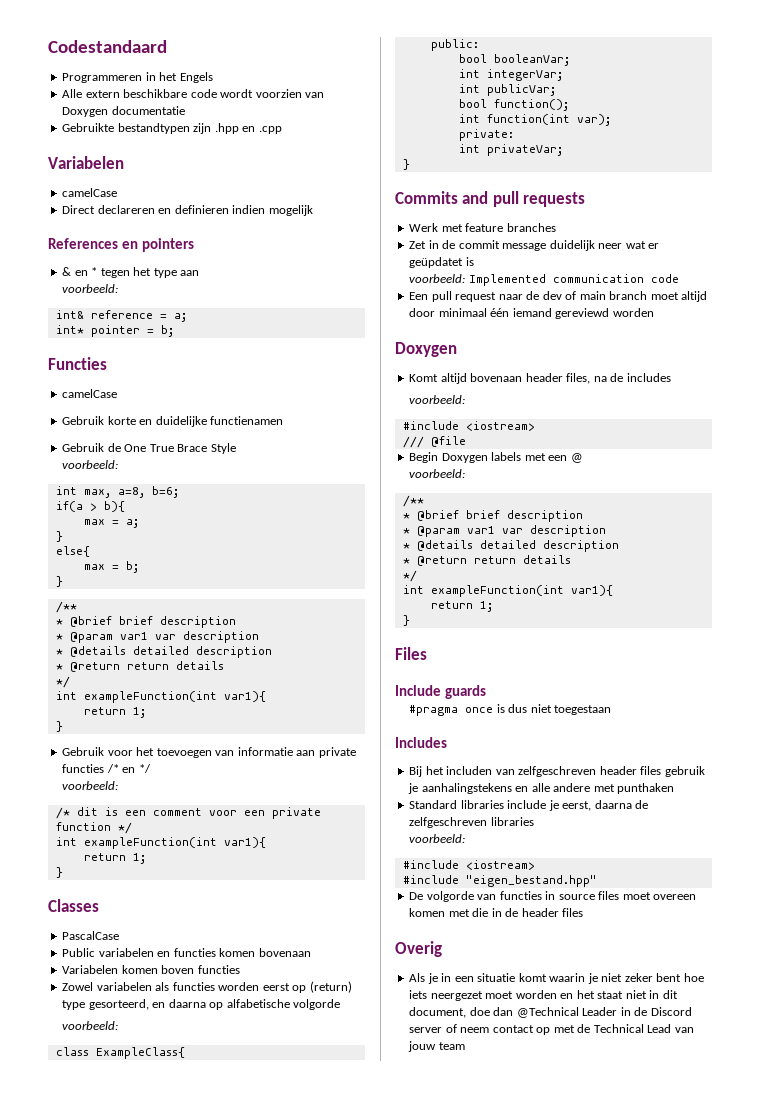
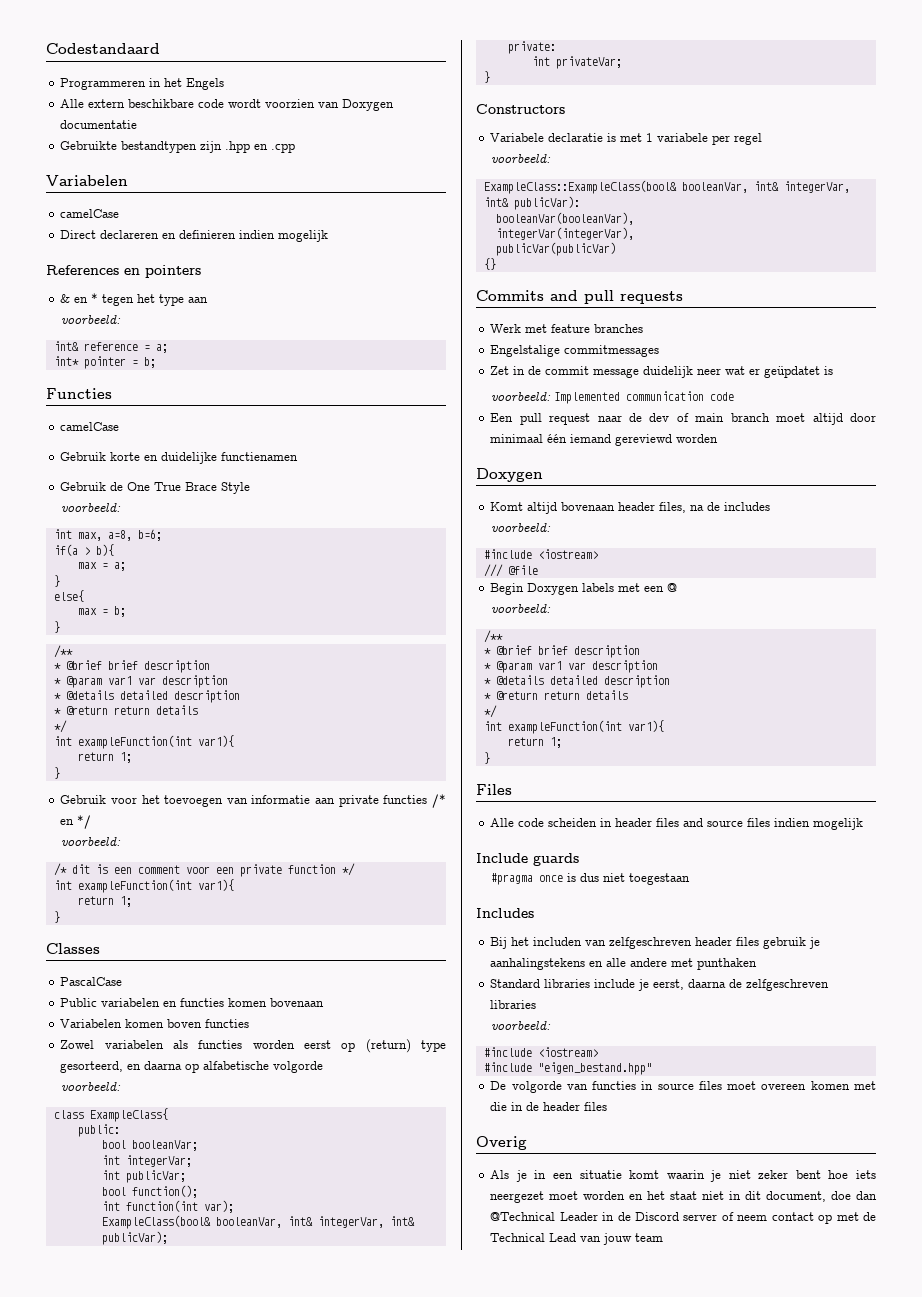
+ ExampleClass(bool& booleanVar, int& integerVar, int& publicVar);
  private:
  int privateVar;
  }
+ Constructors
+ Variabele declaratie is met 1 variabele per regel
+ voorbeeld:
+ ExampleClass::ExampleClass(bool& booleanVar, int& integerVar, int& publicVar):
+ booleanVar(booleanVar),
+ integerVar(integerVar),
+ publicVar(publicVar)
+ {}
+ Engelstalige commitmessages
+ Alle code scheiden in header files and source files indien mogelijk

